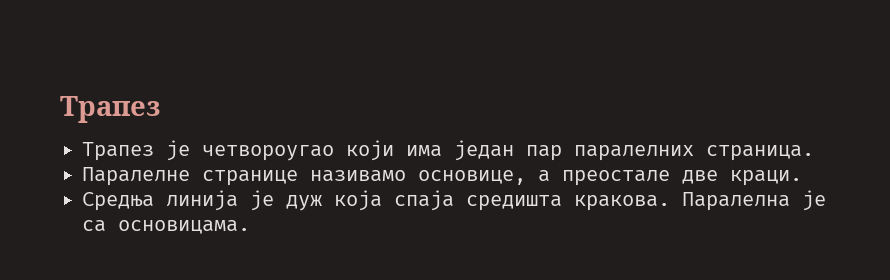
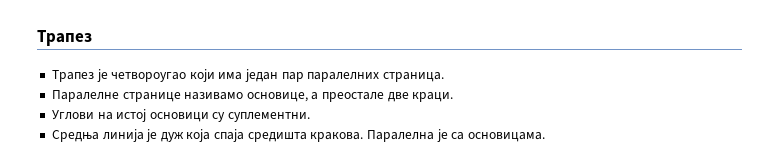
+ Углови на истој основици су суплементни.

